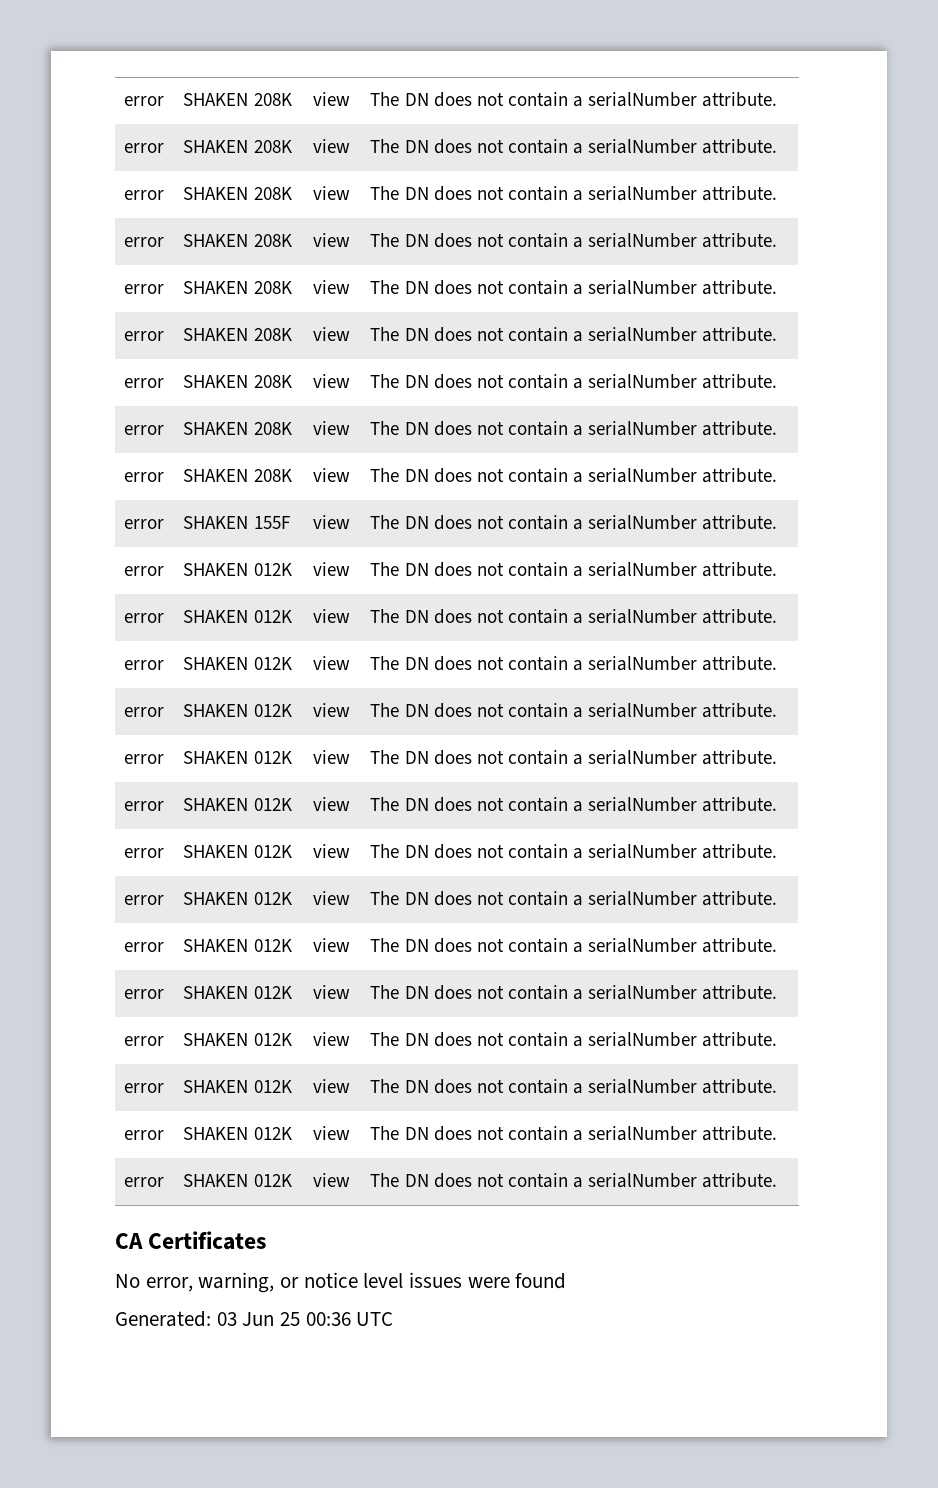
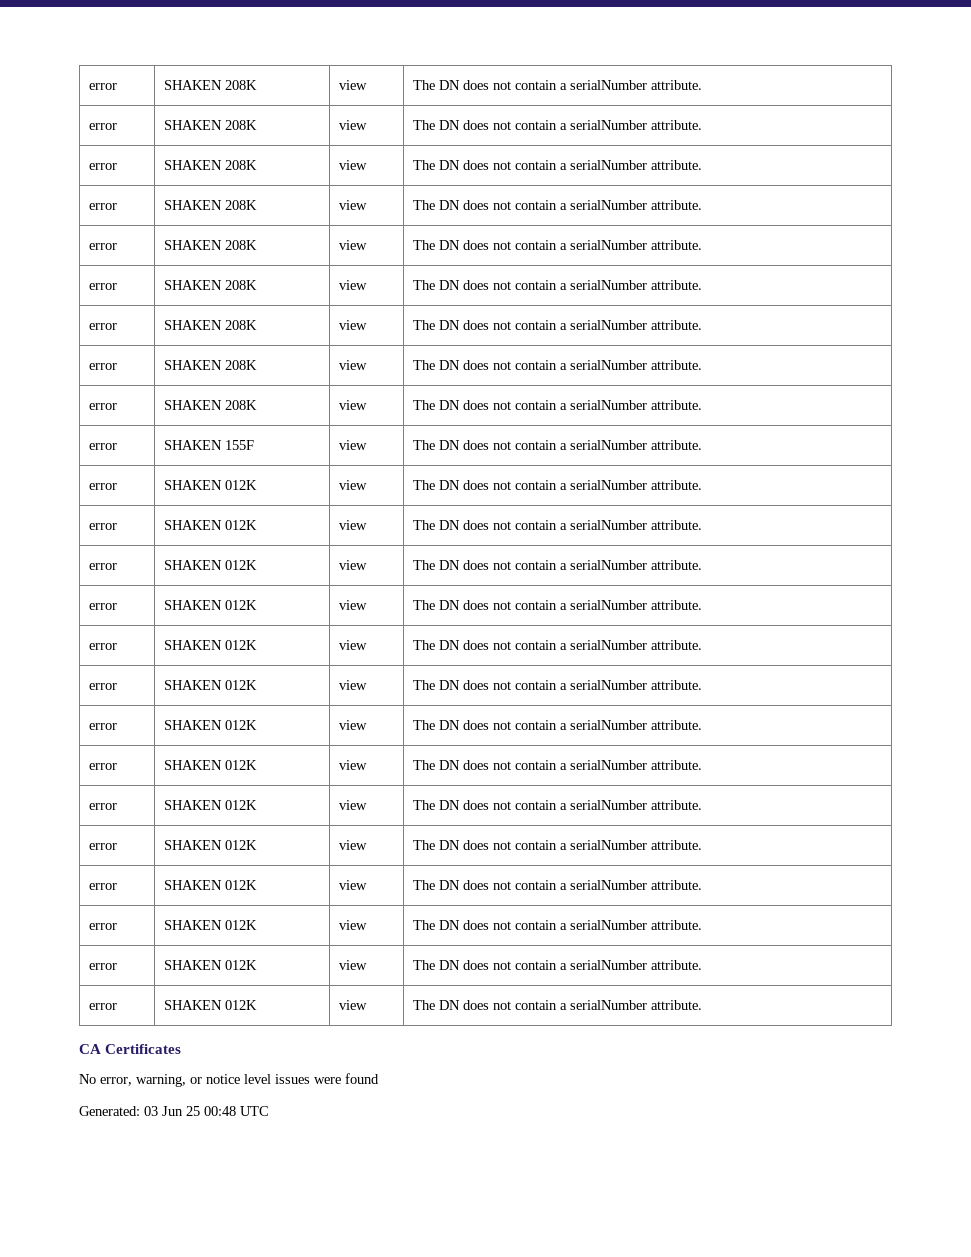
- Generated: 03 Jun 25 00:36 UTC
+ Generated: 03 Jun 25 00:48 UTC

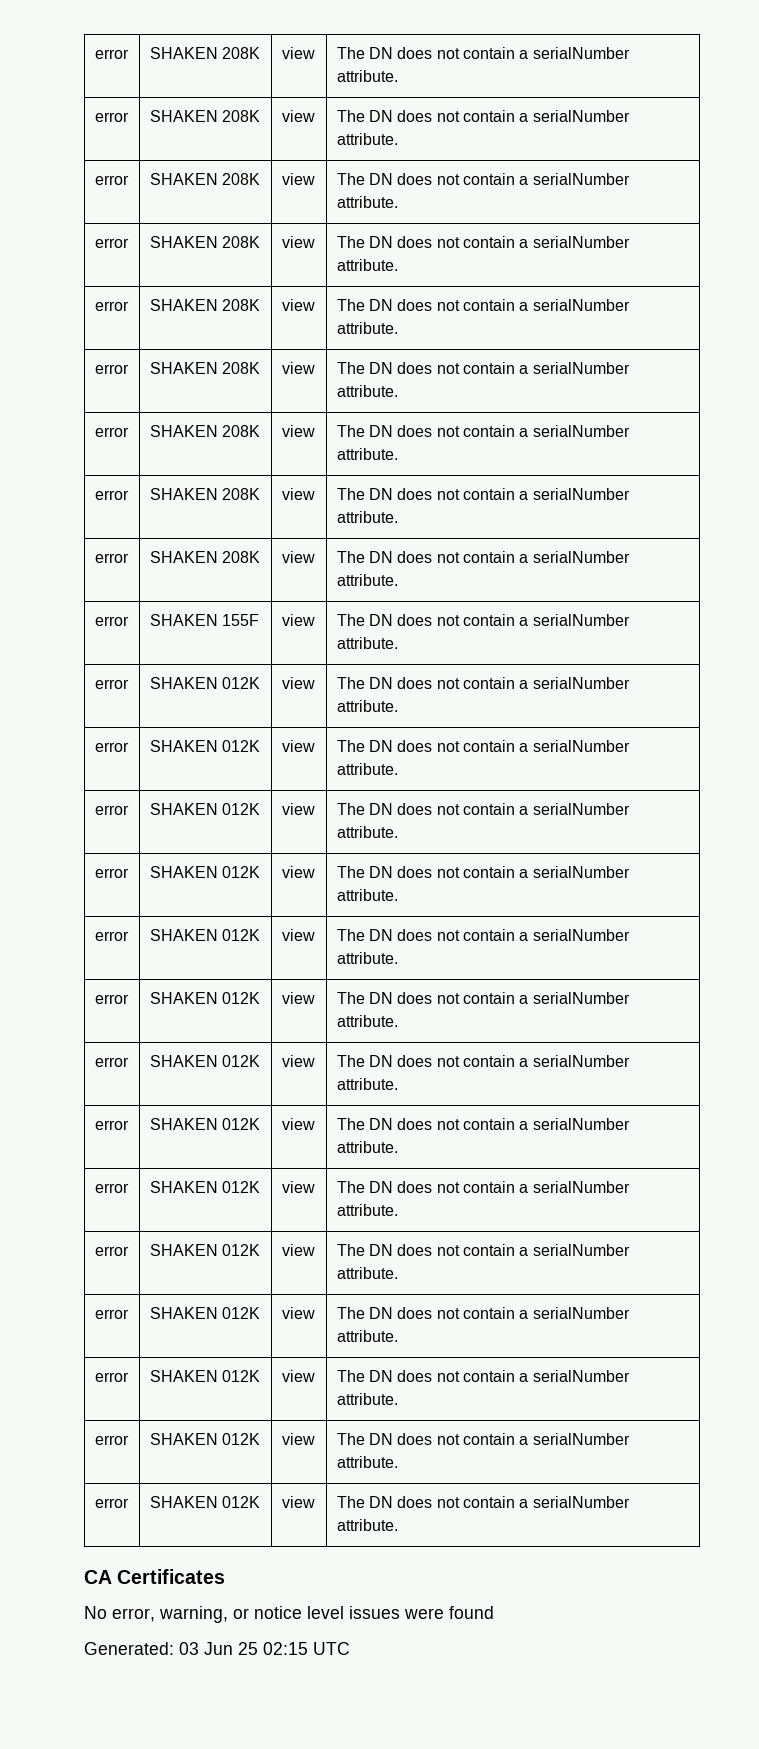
- Generated: 03 Jun 25 00:48 UTC
+ Generated: 03 Jun 25 02:15 UTC

